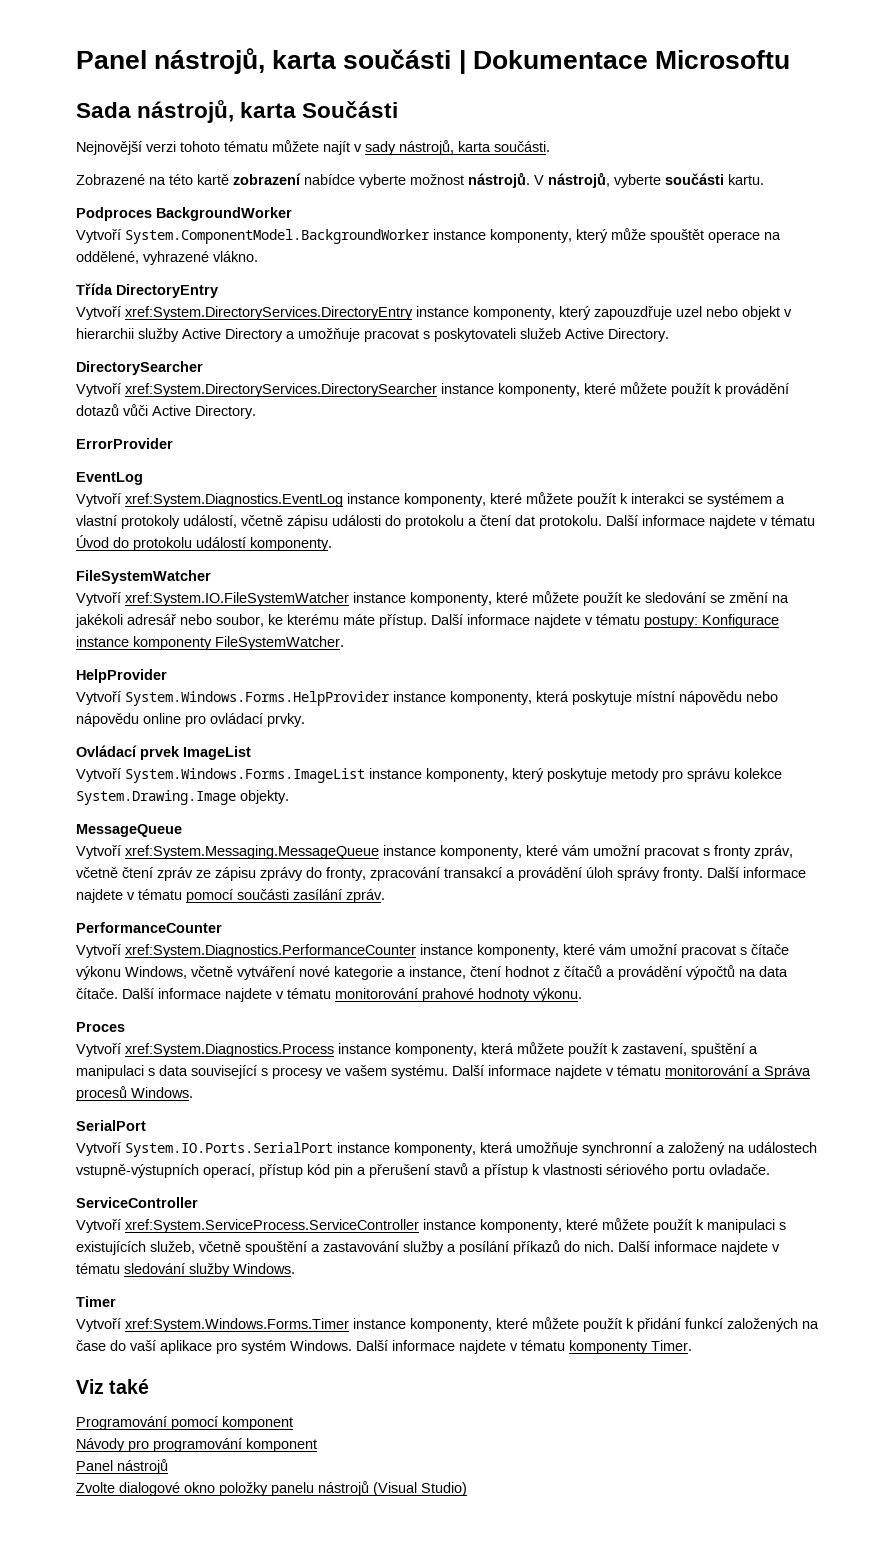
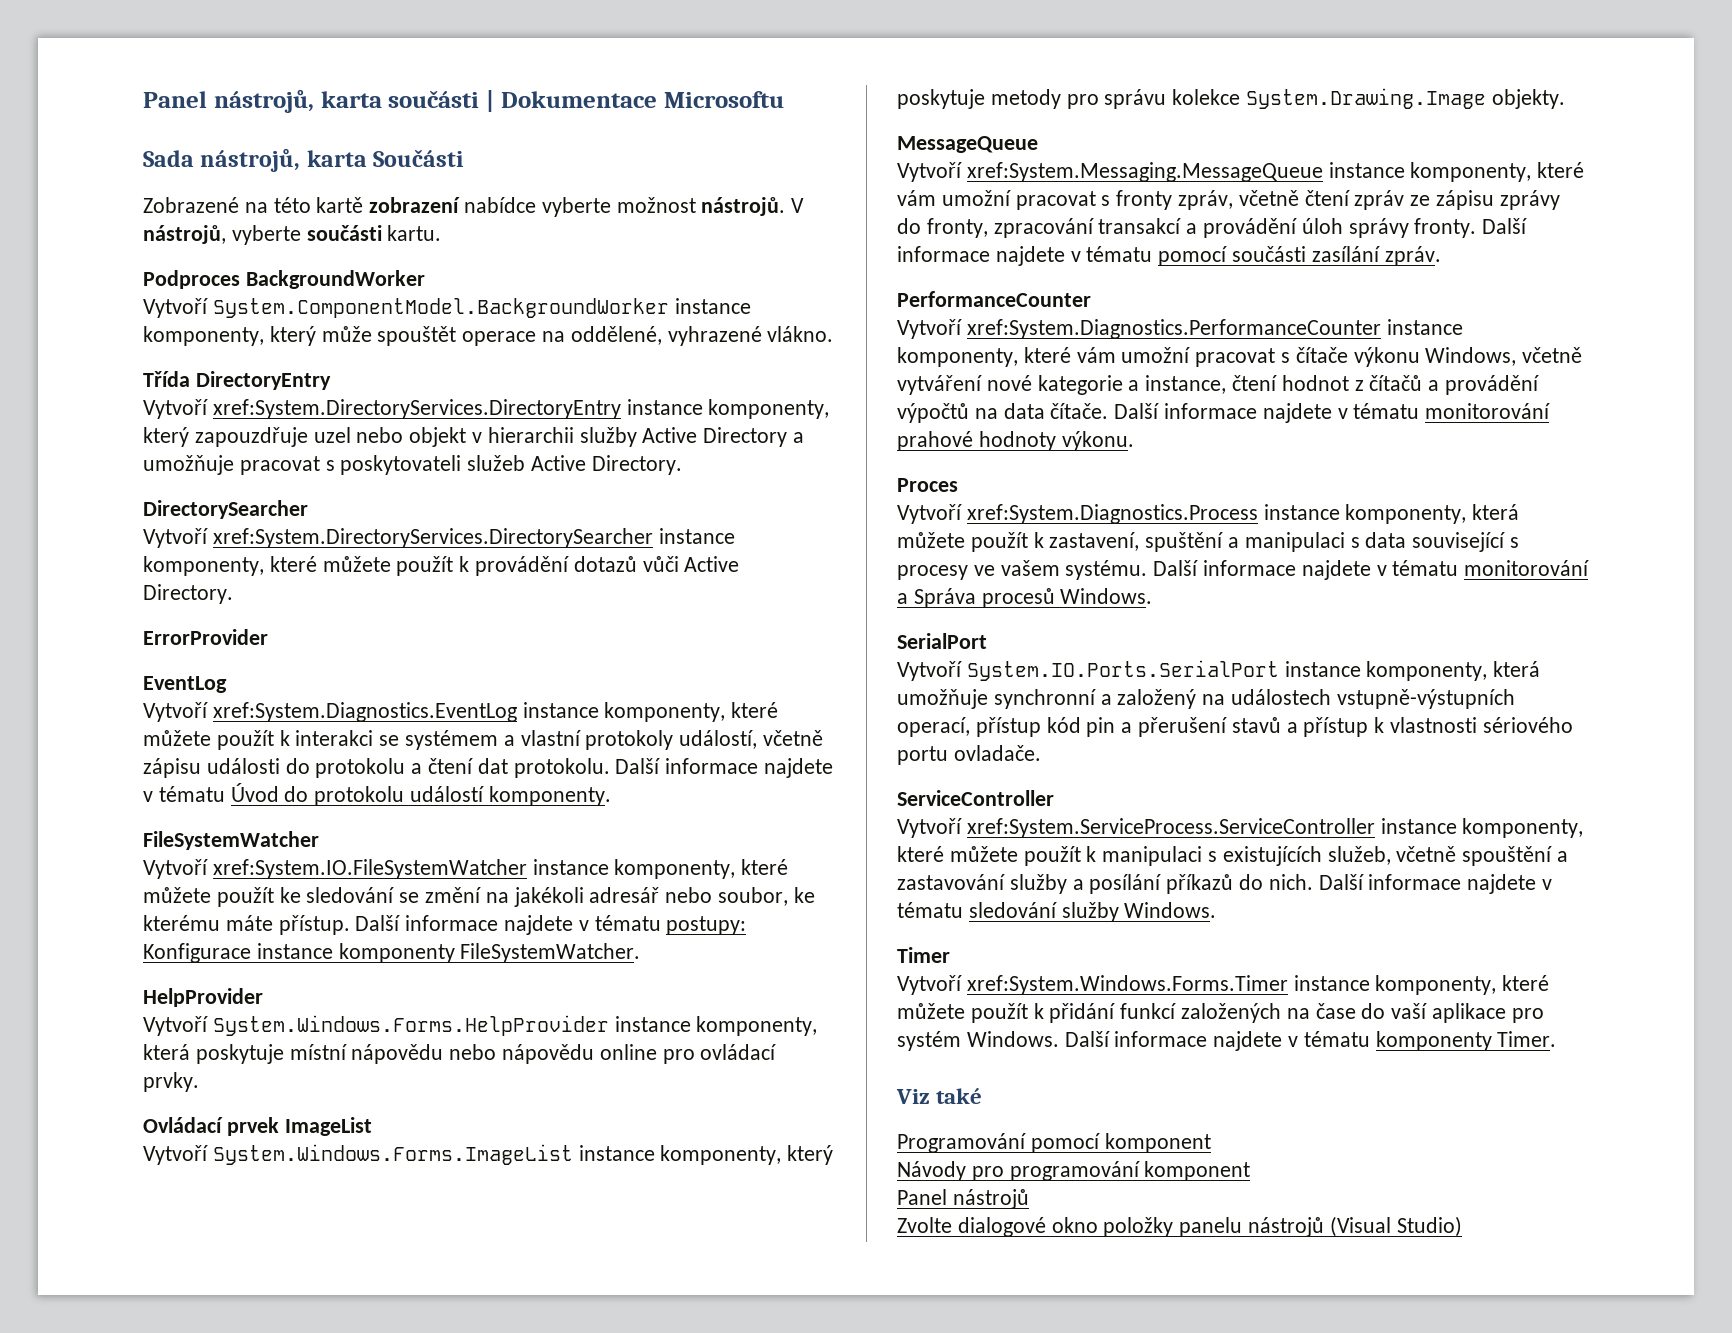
- Nejnovější verzi tohoto tématu můžete najít v sady nástrojů, karta součásti.

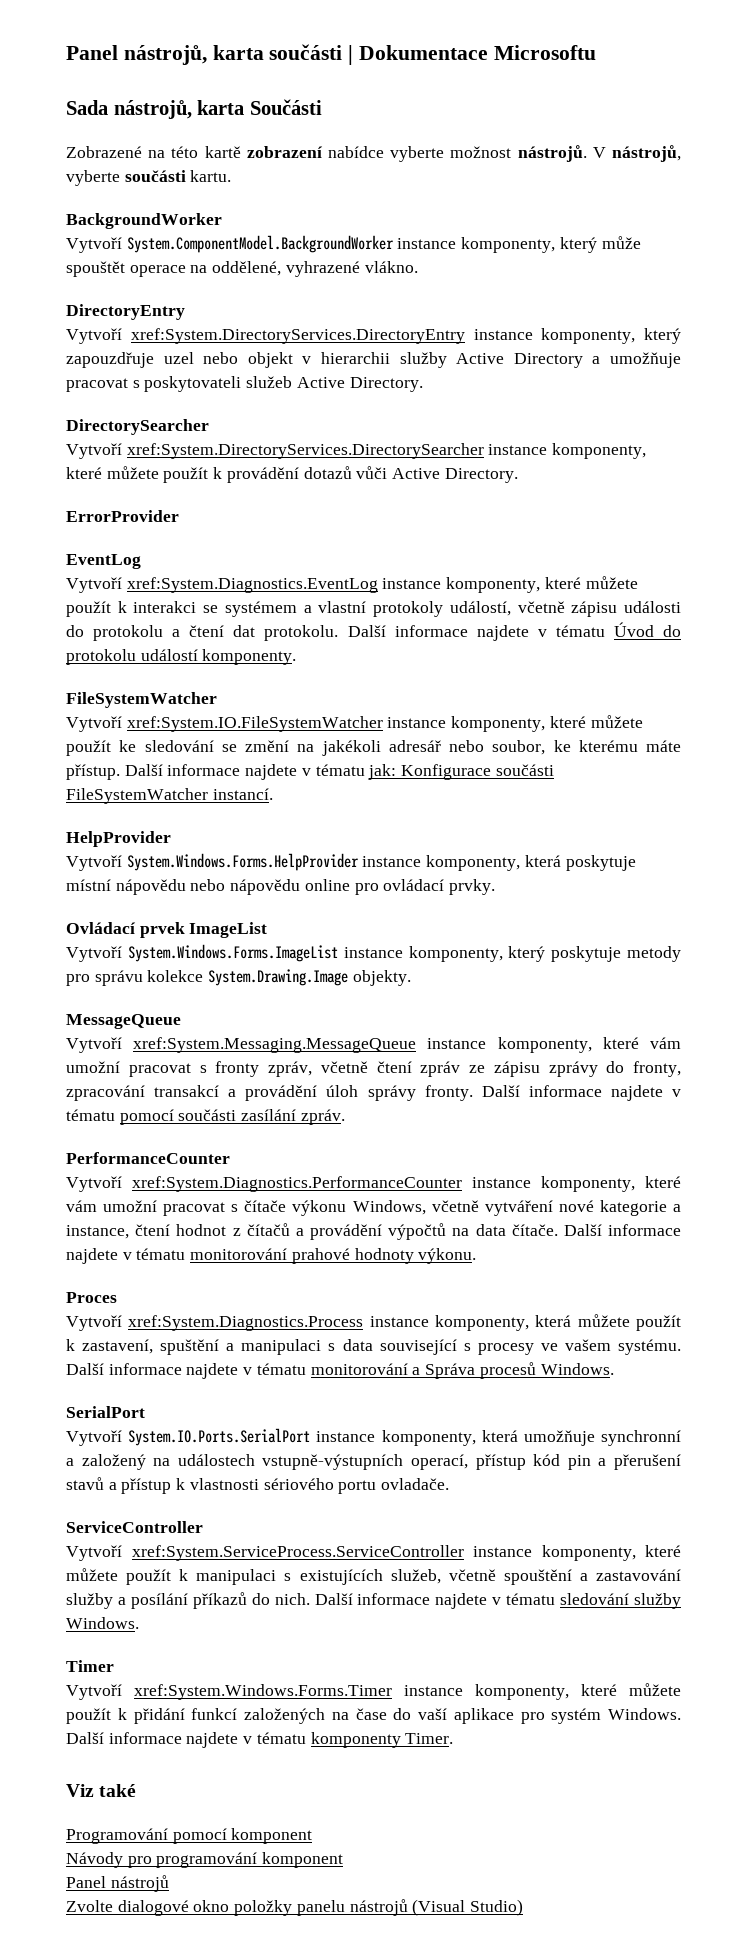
- Podproces BackgroundWorker
+ BackgroundWorker
- Třída DirectoryEntry
+ DirectoryEntry
- Další informace najdete v tématu postupy: Konfigurace instance komponenty FileSystemWatcher.
+ Další informace najdete v tématu jak: Konfigurace součásti FileSystemWatcher instancí.

